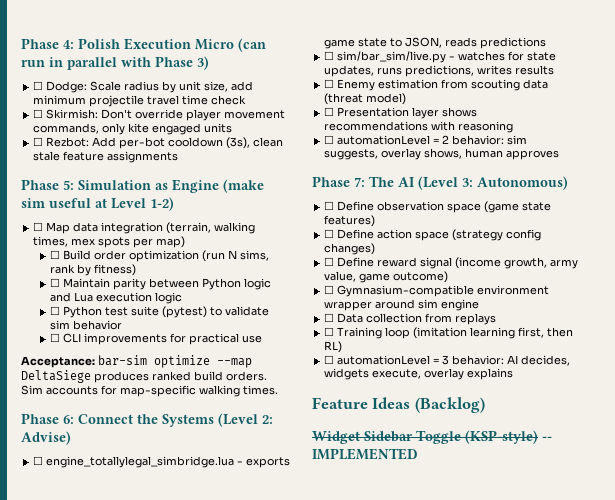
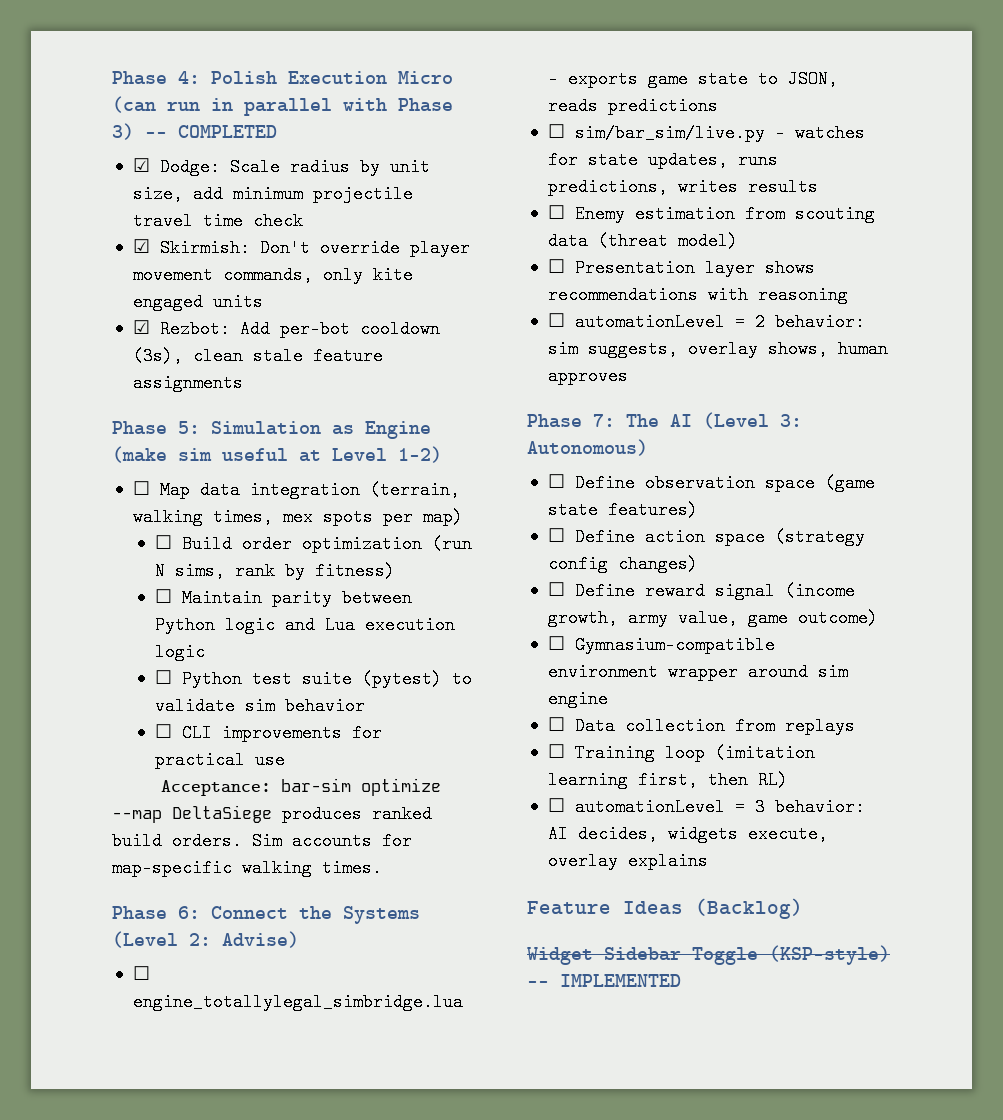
- Phase 4: Polish Execution Micro (can run in parallel with Phase 3)
- ☐ Dodge: Scale radius by unit size, add minimum projectile travel time check
+ Phase 4: Polish Execution Micro (can run in parallel with Phase 3) -- COMPLETED
+ ☑ Dodge: Scale radius by unit size, add minimum projectile travel time check
- ☐ Skirmish: Don't override player movement commands, only kite engaged units
+ ☑ Skirmish: Don't override player movement commands, only kite engaged units
- ☐ Rezbot: Add per-bot cooldown (3s), clean stale feature assignments
+ ☑ Rezbot: Add per-bot cooldown (3s), clean stale feature assignments

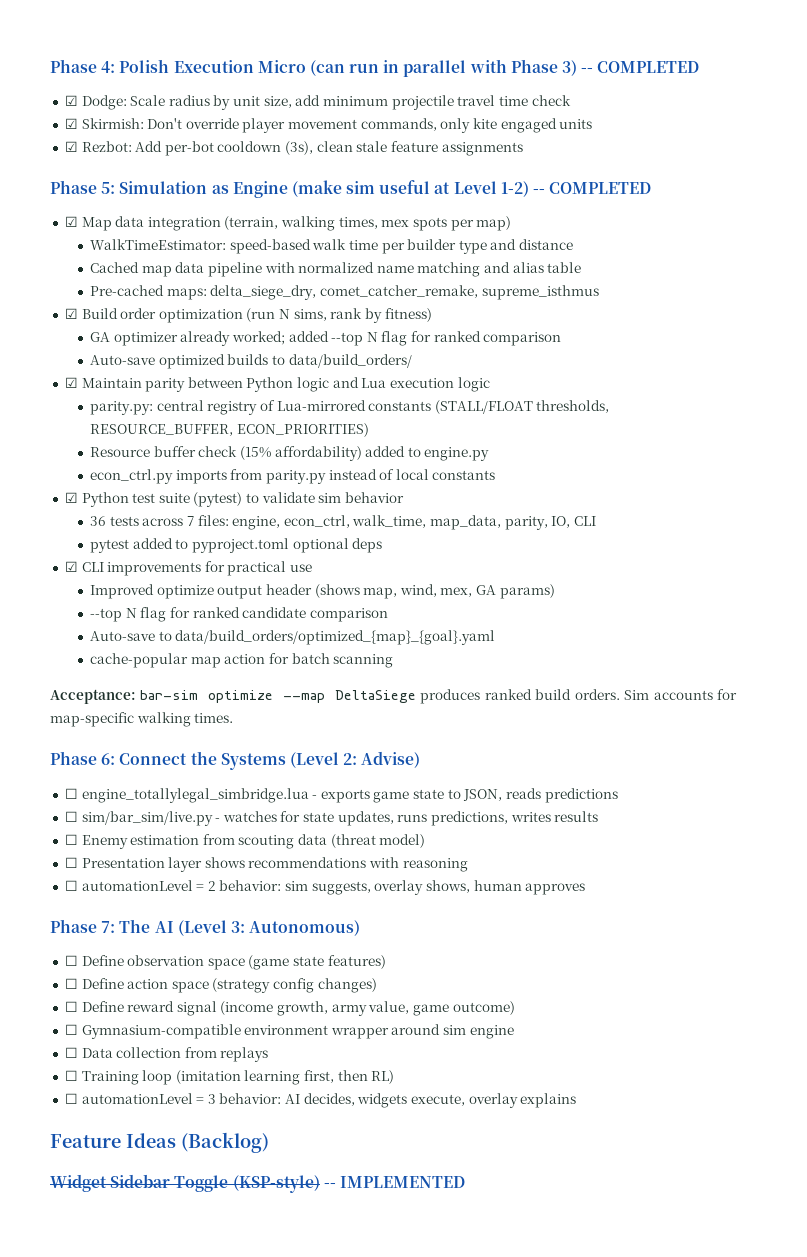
- Phase 5: Simulation as Engine (make sim useful at Level 1-2)
- ☐ Map data integration (terrain, walking times, mex spots per map)
+ Phase 5: Simulation as Engine (make sim useful at Level 1-2) -- COMPLETED
+ ☑ Map data integration (terrain, walking times, mex spots per map)
- ☐ Build order optimization (run N sims, rank by fitness)
+ WalkTimeEstimator: speed-based walk time per builder type and distance
+ Cached map data pipeline with normalized name matching and alias table
+ Pre-cached maps: delta_siege_dry, comet_catcher_remake, supreme_isthmus
+ ☑ Build order optimization (run N sims, rank by fitness)
- ☐ Maintain parity between Python logic and Lua execution logic
+ GA optimizer already worked; added --top N flag for ranked comparison
+ Auto-save optimized builds to data/build_orders/
+ ☑ Maintain parity between Python logic and Lua execution logic
- ☐ Python test suite (pytest) to validate sim behavior
+ parity.py: central registry of Lua-mirrored constants (STALL/FLOAT thresholds, RESOURCE_BUFFER, ECON_PRIORITIES)
+ Resource buffer check (15% affordability) added to engine.py
+ econ_ctrl.py imports from parity.py instead of local constants
+ ☑ Python test suite (pytest) to validate sim behavior
- ☐ CLI improvements for practical use
+ 36 tests across 7 files: engine, econ_ctrl, walk_time, map_data, parity, IO, CLI
+ pytest added to pyproject.toml optional deps
+ ☑ CLI improvements for practical use
+ Improved optimize output header (shows map, wind, mex, GA params)
+ --top N flag for ranked candidate comparison
+ Auto-save to data/build_orders/optimized_{map}_{goal}.yaml
+ cache-popular map action for batch scanning

